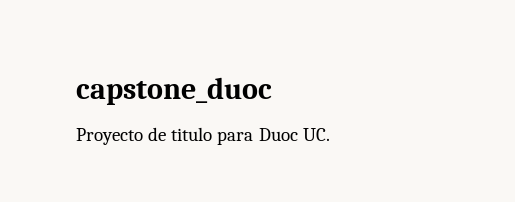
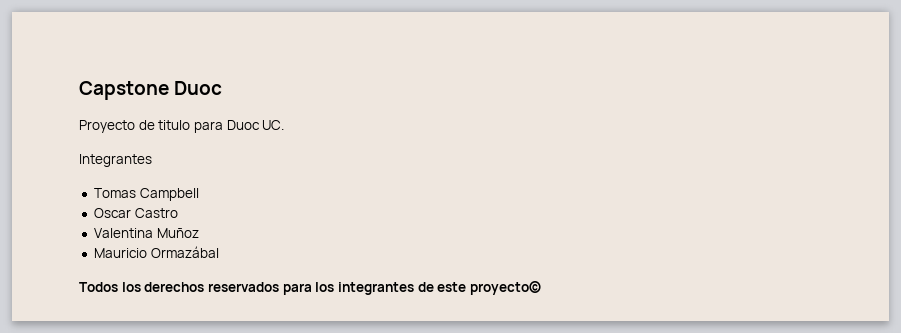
- capstone_duoc
+ Capstone Duoc
+ Integrantes
+ Tomas Campbell
+ Oscar Castro
+ Valentina Muñoz
+ Mauricio Ormazábal
+ Todos los derechos reservados para los integrantes de este proyecto©

